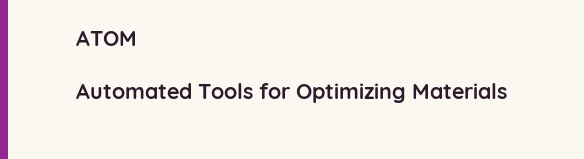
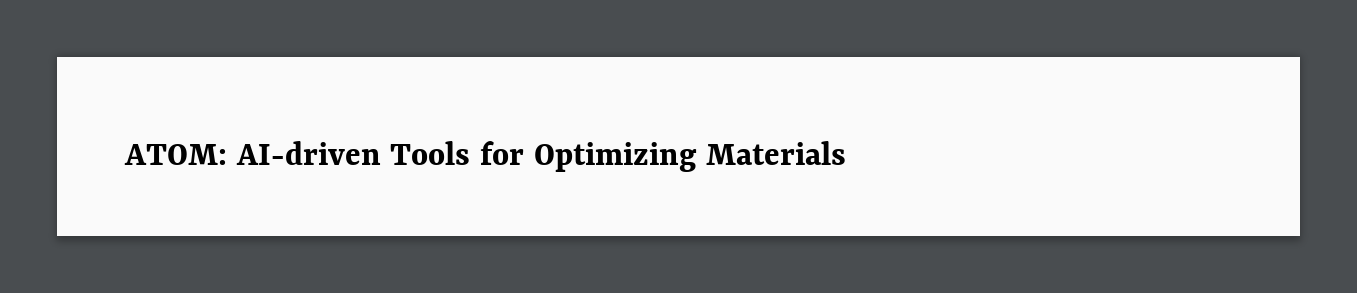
- ATOM
- Automated Tools for Optimizing Materials
+ ATOM: AI-driven Tools for Optimizing Materials

